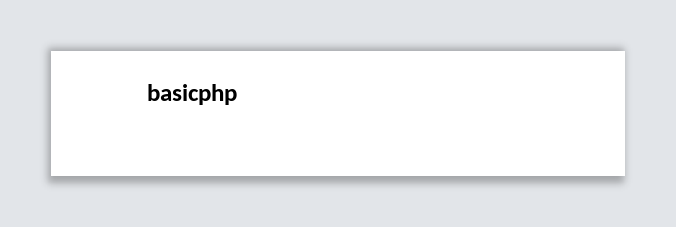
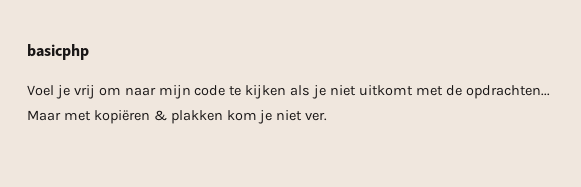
+ Voel je vrij om naar mijn code te kijken als je niet uitkomt met de opdrachten... Maar met kopiëren & plakken kom je niet ver.

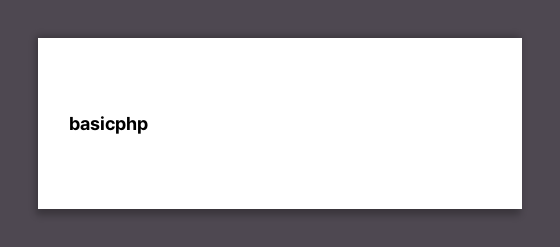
- Voel je vrij om naar mijn code te kijken als je niet uitkomt met de opdrachten... Maar met kopiëren & plakken kom je niet ver.

